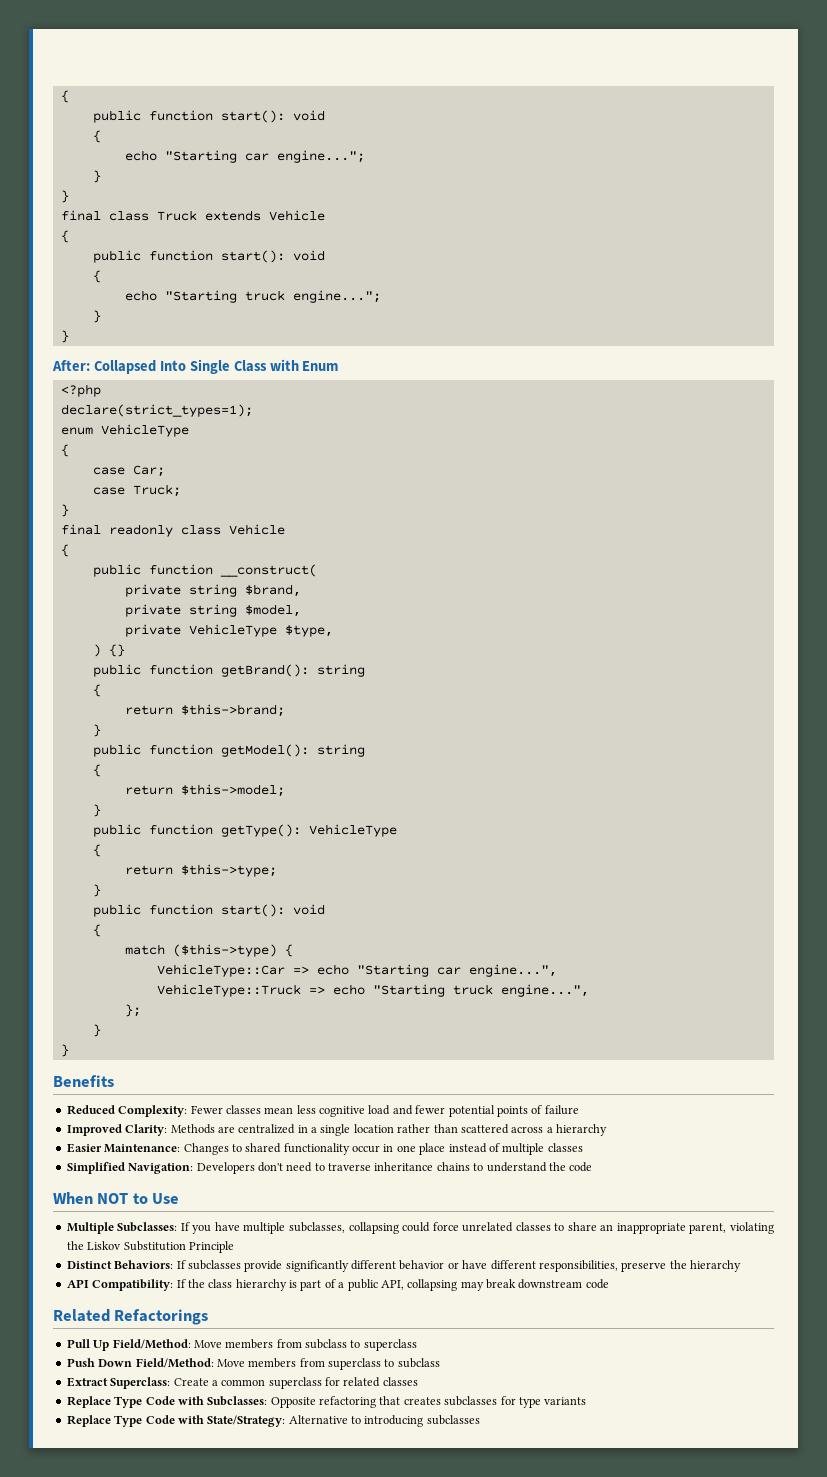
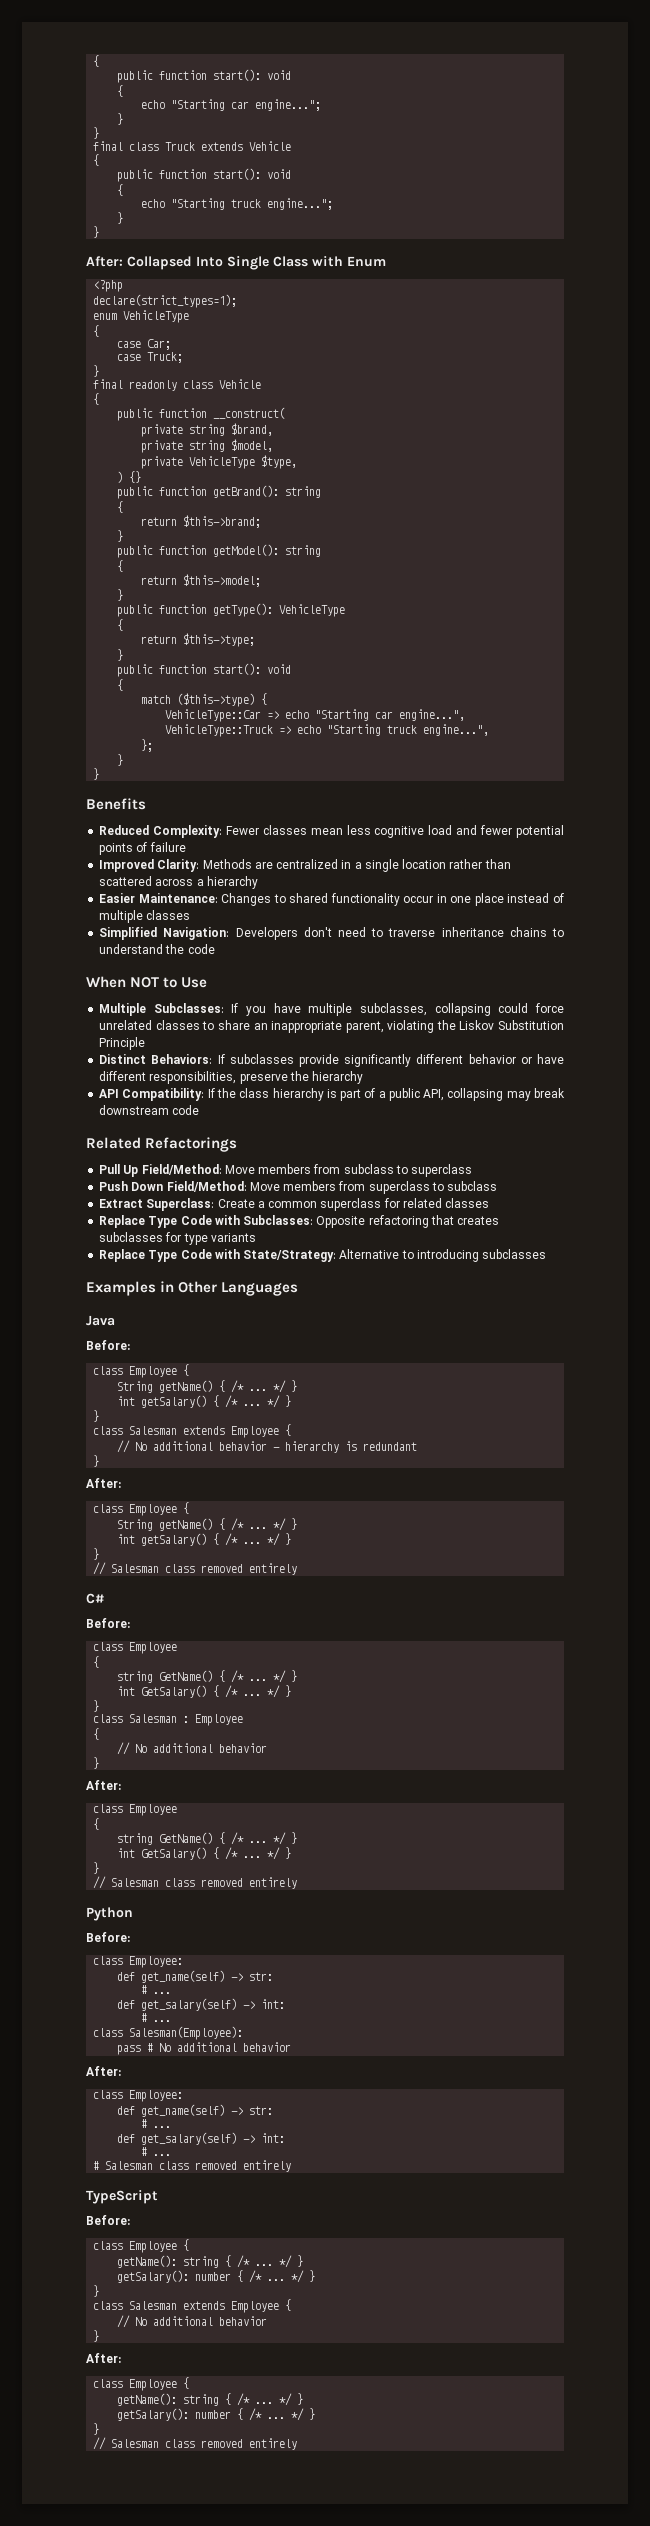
+ Examples in Other Languages
+ Java
+ Before:
+ class Employee {
+ String getName() { /* ... */ }
+ int getSalary() { /* ... */ }
+ }
+ class Salesman extends Employee {
+ // No additional behavior - hierarchy is redundant
+ }
+ After:
+ class Employee {
+ String getName() { /* ... */ }
+ int getSalary() { /* ... */ }
+ }
+ // Salesman class removed entirely
+ C#
+ Before:
+ class Employee
+ {
+ string GetName() { /* ... */ }
+ int GetSalary() { /* ... */ }
+ }
+ class Salesman : Employee
+ {
+ // No additional behavior
+ }
+ After:
+ class Employee
+ {
+ string GetName() { /* ... */ }
+ int GetSalary() { /* ... */ }
+ }
+ // Salesman class removed entirely
+ Python
+ Before:
+ class Employee:
+ def get_name(self) -> str:
+ # ...
+ def get_salary(self) -> int:
+ # ...
+ class Salesman(Employee):
+ pass # No additional behavior
+ After:
+ class Employee:
+ def get_name(self) -> str:
+ # ...
+ def get_salary(self) -> int:
+ # ...
+ # Salesman class removed entirely
+ TypeScript
+ Before:
+ class Employee {
+ getName(): string { /* ... */ }
+ getSalary(): number { /* ... */ }
+ }
+ class Salesman extends Employee {
+ // No additional behavior
+ }
+ After:
+ class Employee {
+ getName(): string { /* ... */ }
+ getSalary(): number { /* ... */ }
+ }
+ // Salesman class removed entirely

